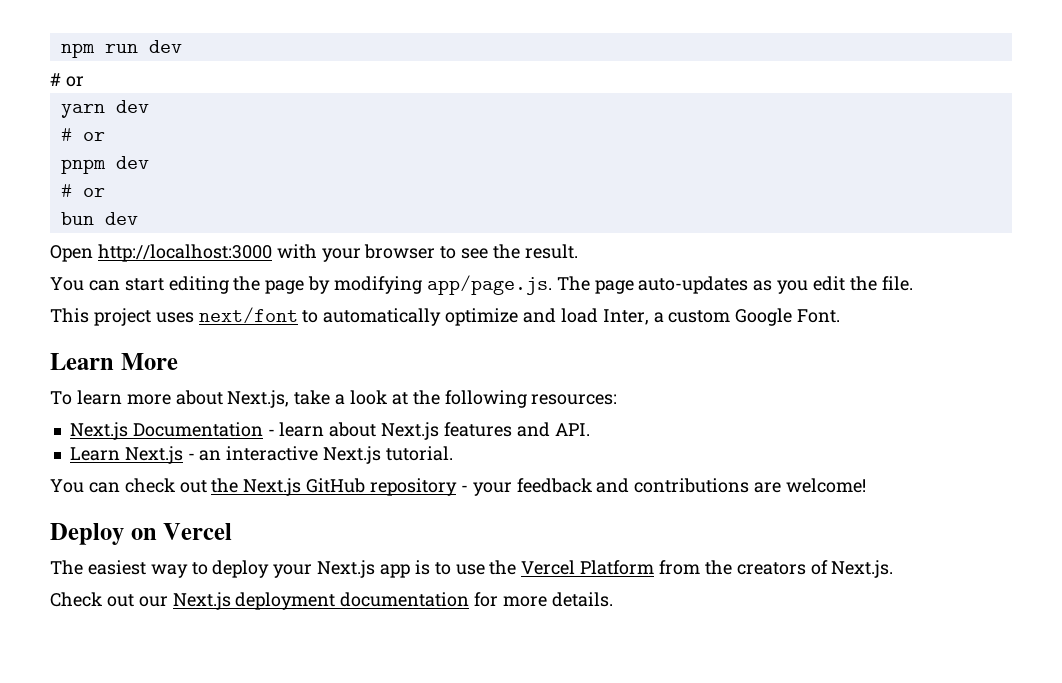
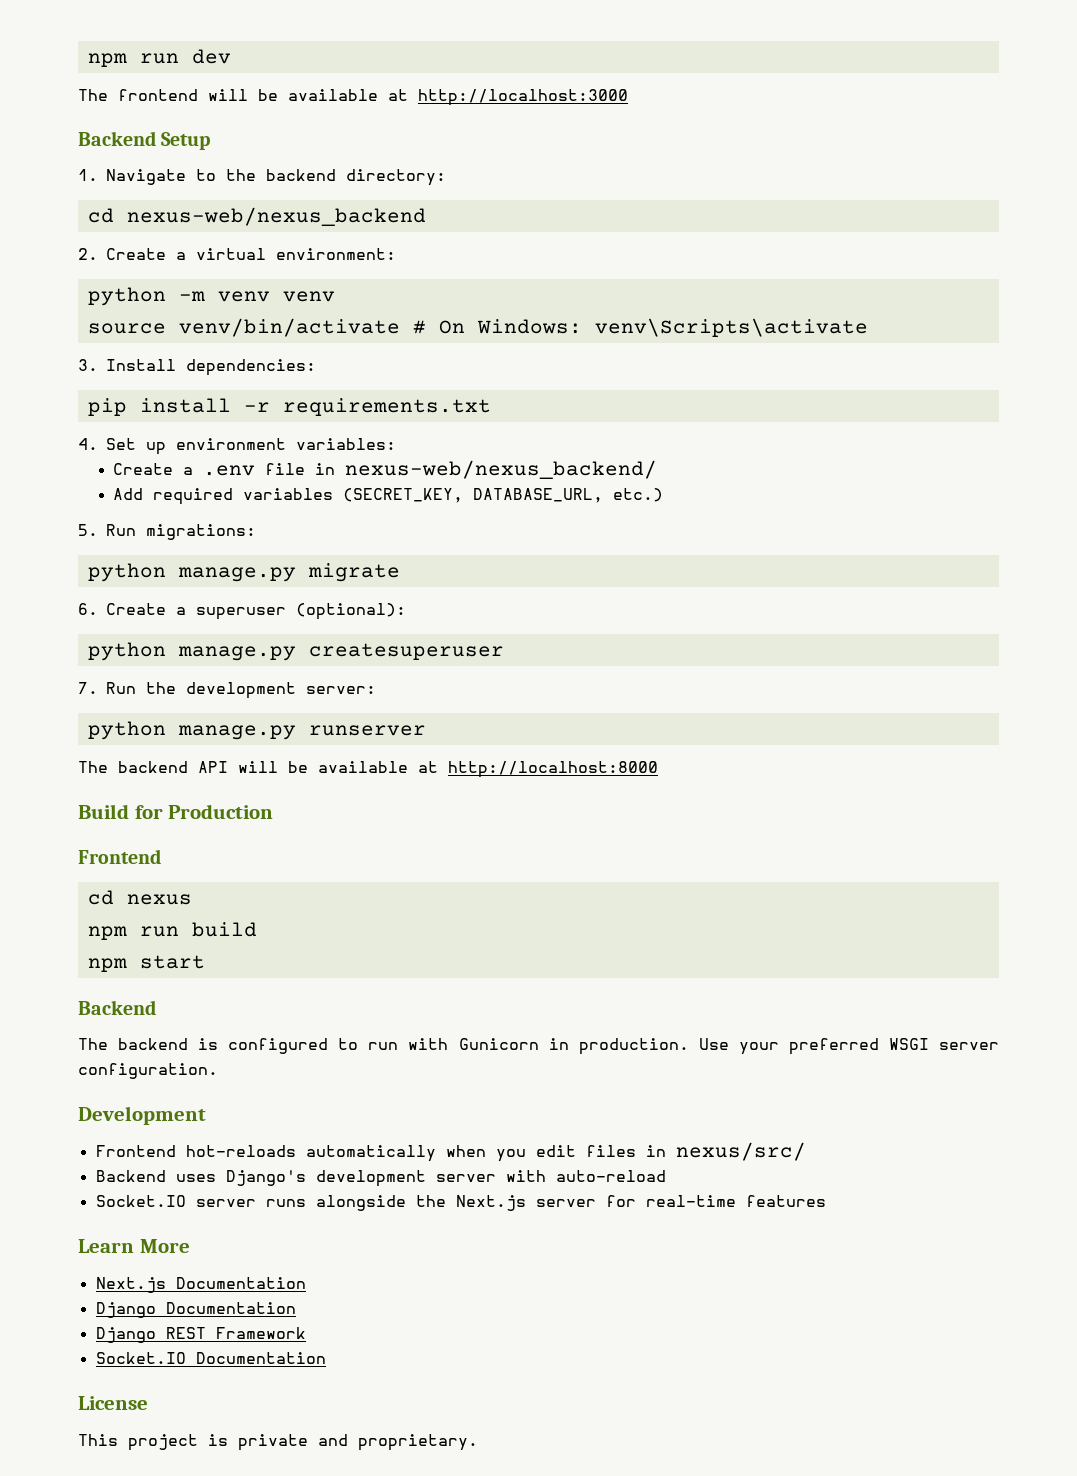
  npm run dev
- # or
- yarn dev
- # or
- pnpm dev
- # or
- bun dev
- Open http://localhost:3000 with your browser to see the result.
- You can start editing the page by modifying app/page.js. The page auto-updates as you edit the file.
- This project uses next/font to automatically optimize and load Inter, a custom Google Font.
+ The frontend will be available at http://localhost:3000
+ Backend Setup
+ 1. Navigate to the backend directory:
+ cd nexus-web/nexus_backend
+ 2. Create a virtual environment:
+ python -m venv venv
+ source venv/bin/activate # On Windows: venv\Scripts\activate
+ 3. Install dependencies:
+ pip install -r requirements.txt
+ 4. Set up environment variables:
+ Create a .env file in nexus-web/nexus_backend/
+ Add required variables (SECRET_KEY, DATABASE_URL, etc.)
+ 5. Run migrations:
+ python manage.py migrate
+ 6. Create a superuser (optional):
+ python manage.py createsuperuser
+ 7. Run the development server:
+ python manage.py runserver
+ The backend API will be available at http://localhost:8000
+ Build for Production
+ Frontend
+ cd nexus
+ npm run build
+ npm start
+ Backend
+ The backend is configured to run with Gunicorn in production. Use your preferred WSGI server configuration.
+ Development
+ Frontend hot-reloads automatically when you edit files in nexus/src/
+ Backend uses Django's development server with auto-reload
+ Socket.IO server runs alongside the Next.js server for real-time features
  Learn More
- To learn more about Next.js, take a look at the following resources:
- Next.js Documentation - learn about Next.js features and API.
- Learn Next.js - an interactive Next.js tutorial.
- You can check out the Next.js GitHub repository - your feedback and contributions are welcome!
- Deploy on Vercel
- The easiest way to deploy your Next.js app is to use the Vercel Platform from the creators of Next.js.
- Check out our Next.js deployment documentation for more details.
+ Next.js Documentation
+ Django Documentation
+ Django REST Framework
+ Socket.IO Documentation
+ License
+ This project is private and proprietary.

